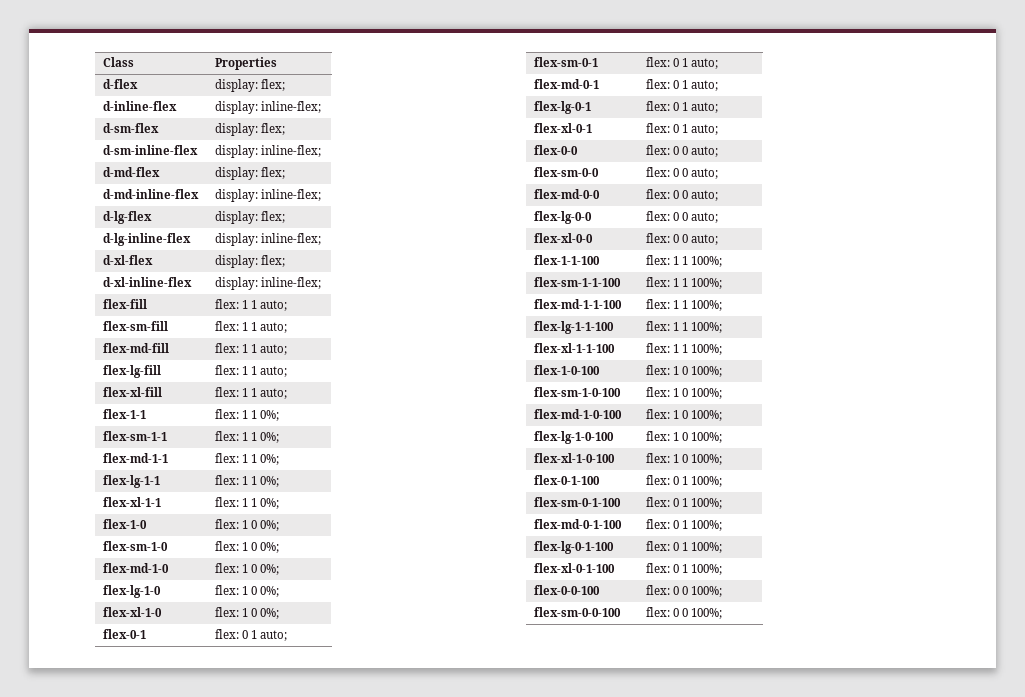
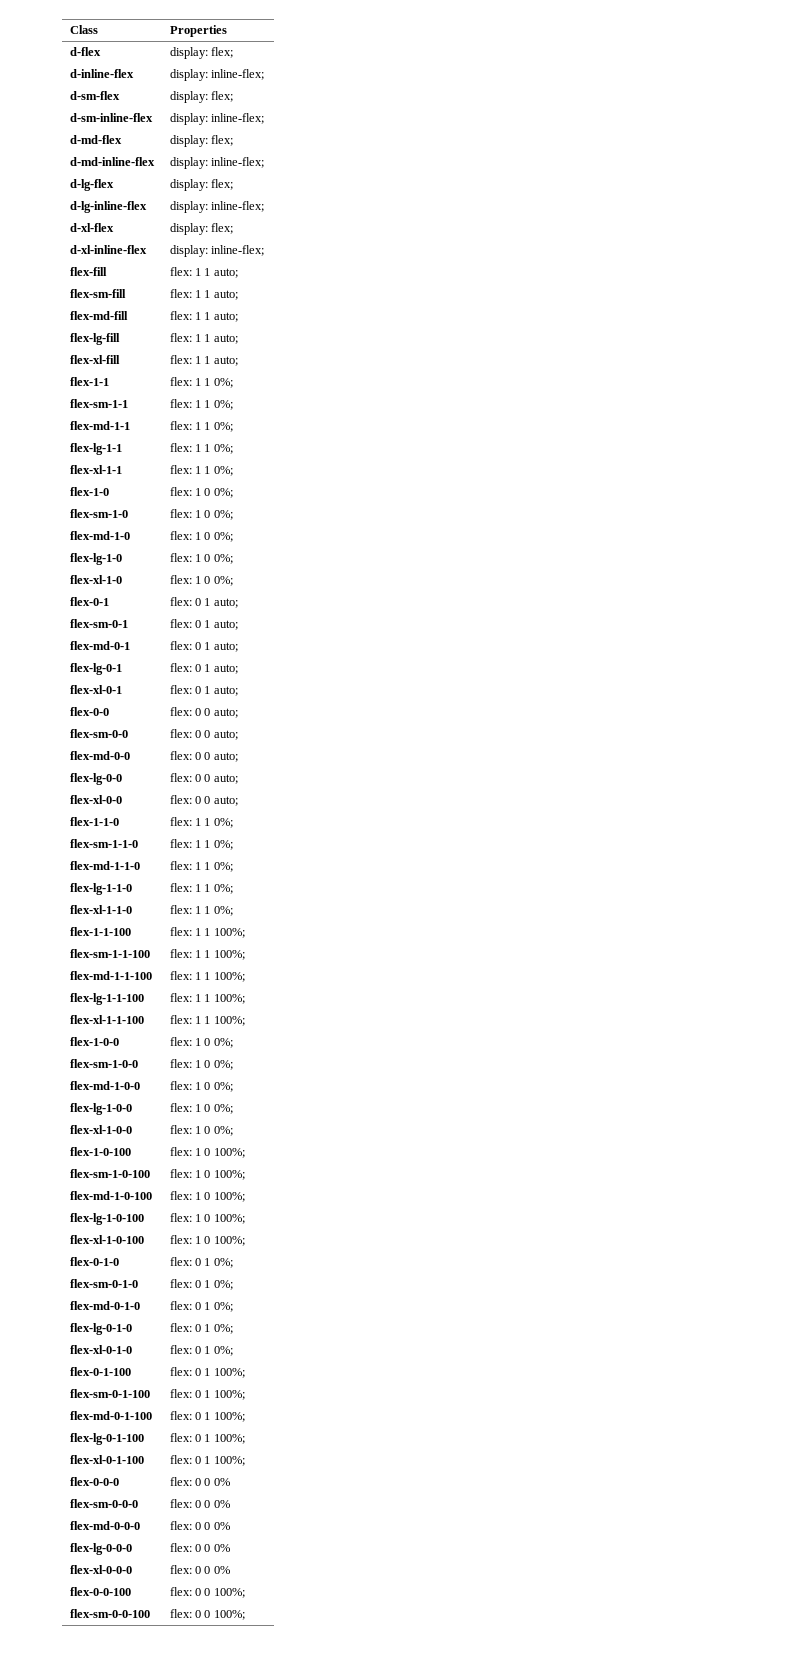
+ flex-1-1-0 | flex: 1 1 0%;
+ flex-sm-1-1-0 | flex: 1 1 0%;
+ flex-md-1-1-0 | flex: 1 1 0%;
+ flex-lg-1-1-0 | flex: 1 1 0%;
+ flex-xl-1-1-0 | flex: 1 1 0%;
+ flex-1-0-0 | flex: 1 0 0%;
+ flex-sm-1-0-0 | flex: 1 0 0%;
+ flex-md-1-0-0 | flex: 1 0 0%;
+ flex-lg-1-0-0 | flex: 1 0 0%;
+ flex-xl-1-0-0 | flex: 1 0 0%;
+ flex-0-1-0 | flex: 0 1 0%;
+ flex-sm-0-1-0 | flex: 0 1 0%;
+ flex-md-0-1-0 | flex: 0 1 0%;
+ flex-lg-0-1-0 | flex: 0 1 0%;
+ flex-xl-0-1-0 | flex: 0 1 0%;
+ flex-0-0-0 | flex: 0 0 0%
+ flex-sm-0-0-0 | flex: 0 0 0%
+ flex-md-0-0-0 | flex: 0 0 0%
+ flex-lg-0-0-0 | flex: 0 0 0%
+ flex-xl-0-0-0 | flex: 0 0 0%

